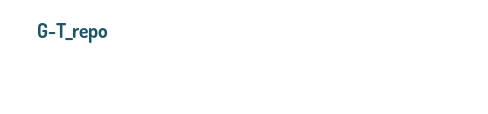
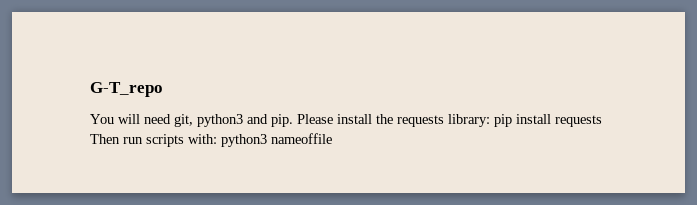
+ You will need git, python3 and pip. Please install the requests library: pip install requests Then run scripts with: python3 nameoffile

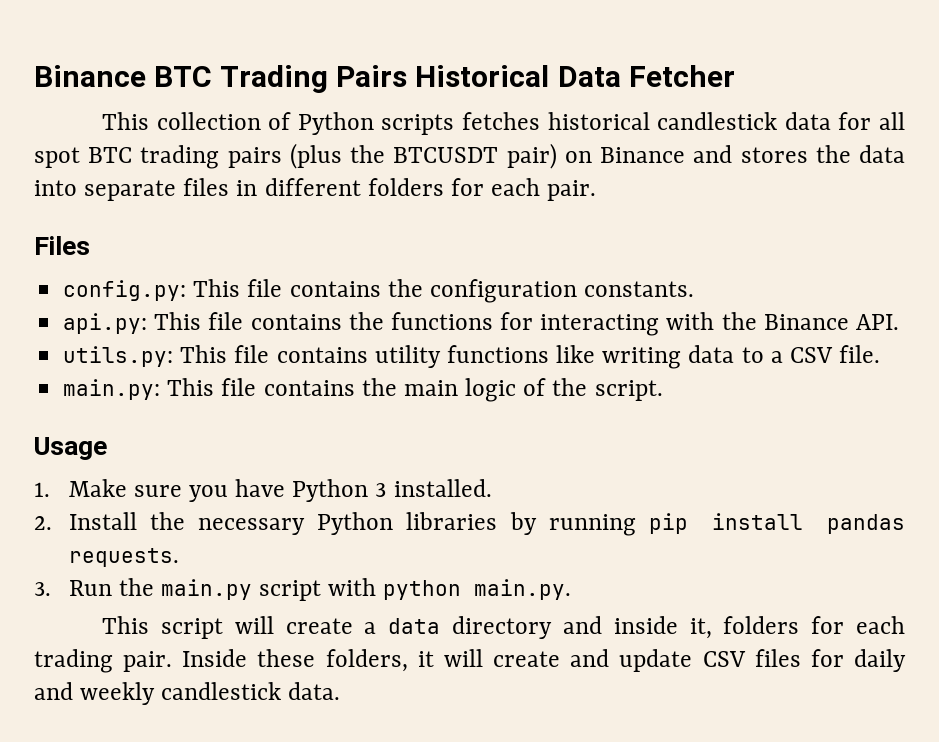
- G-T_repo
- You will need git, python3 and pip. Please install the requests library: pip install requests Then run scripts with: python3 nameoffile
+ Binance BTC Trading Pairs Historical Data Fetcher
+ This collection of Python scripts fetches historical candlestick data for all spot BTC trading pairs (plus the BTCUSDT pair) on Binance and stores the data into separate files in different folders for each pair.
+ Files
+ config.py: This file contains the configuration constants.
+ api.py: This file contains the functions for interacting with the Binance API.
+ utils.py: This file contains utility functions like writing data to a CSV file.
+ main.py: This file contains the main logic of the script.
+ Usage
+ 1. Make sure you have Python 3 installed.
+ 2. Install the necessary Python libraries by running pip install pandas requests.
+ 3. Run the main.py script with python main.py.
+ This script will create a data directory and inside it, folders for each trading pair. Inside these folders, it will create and update CSV files for daily and weekly candlestick data.

